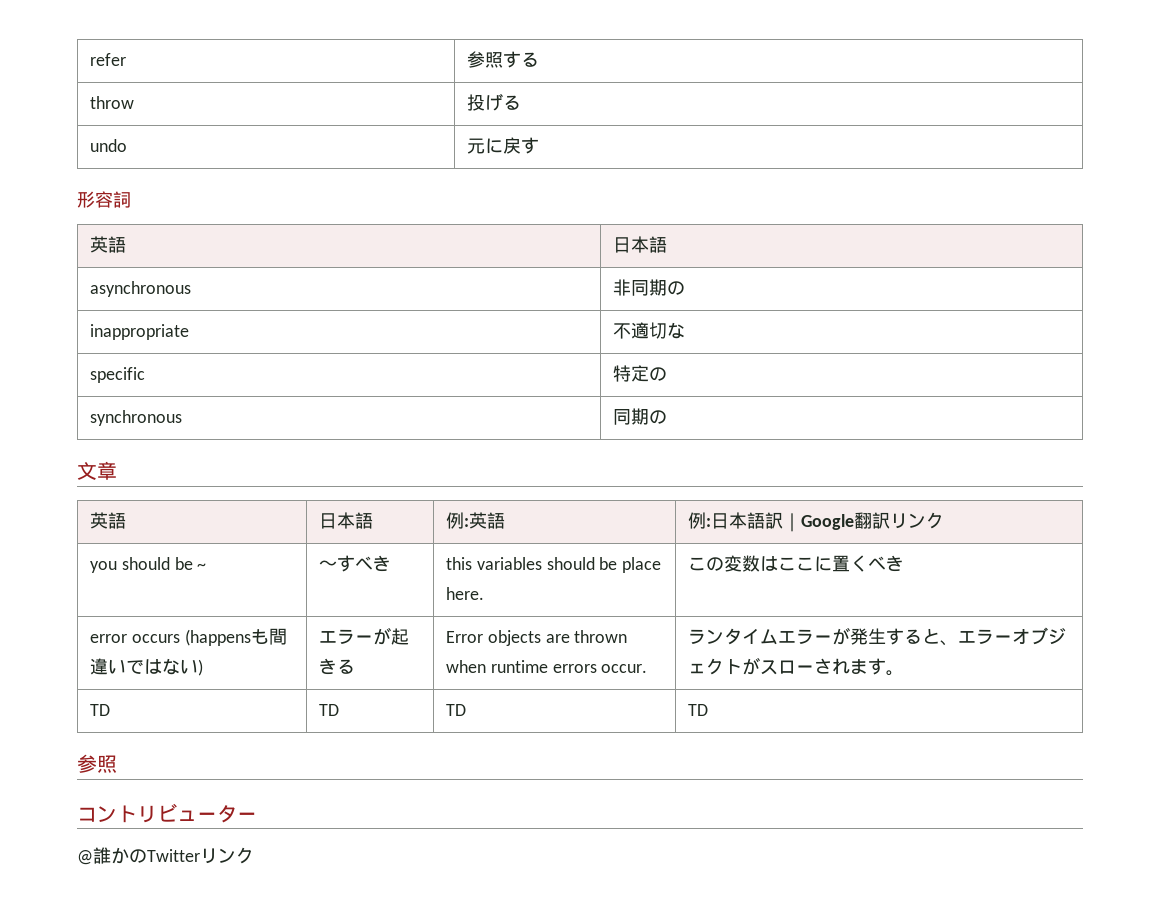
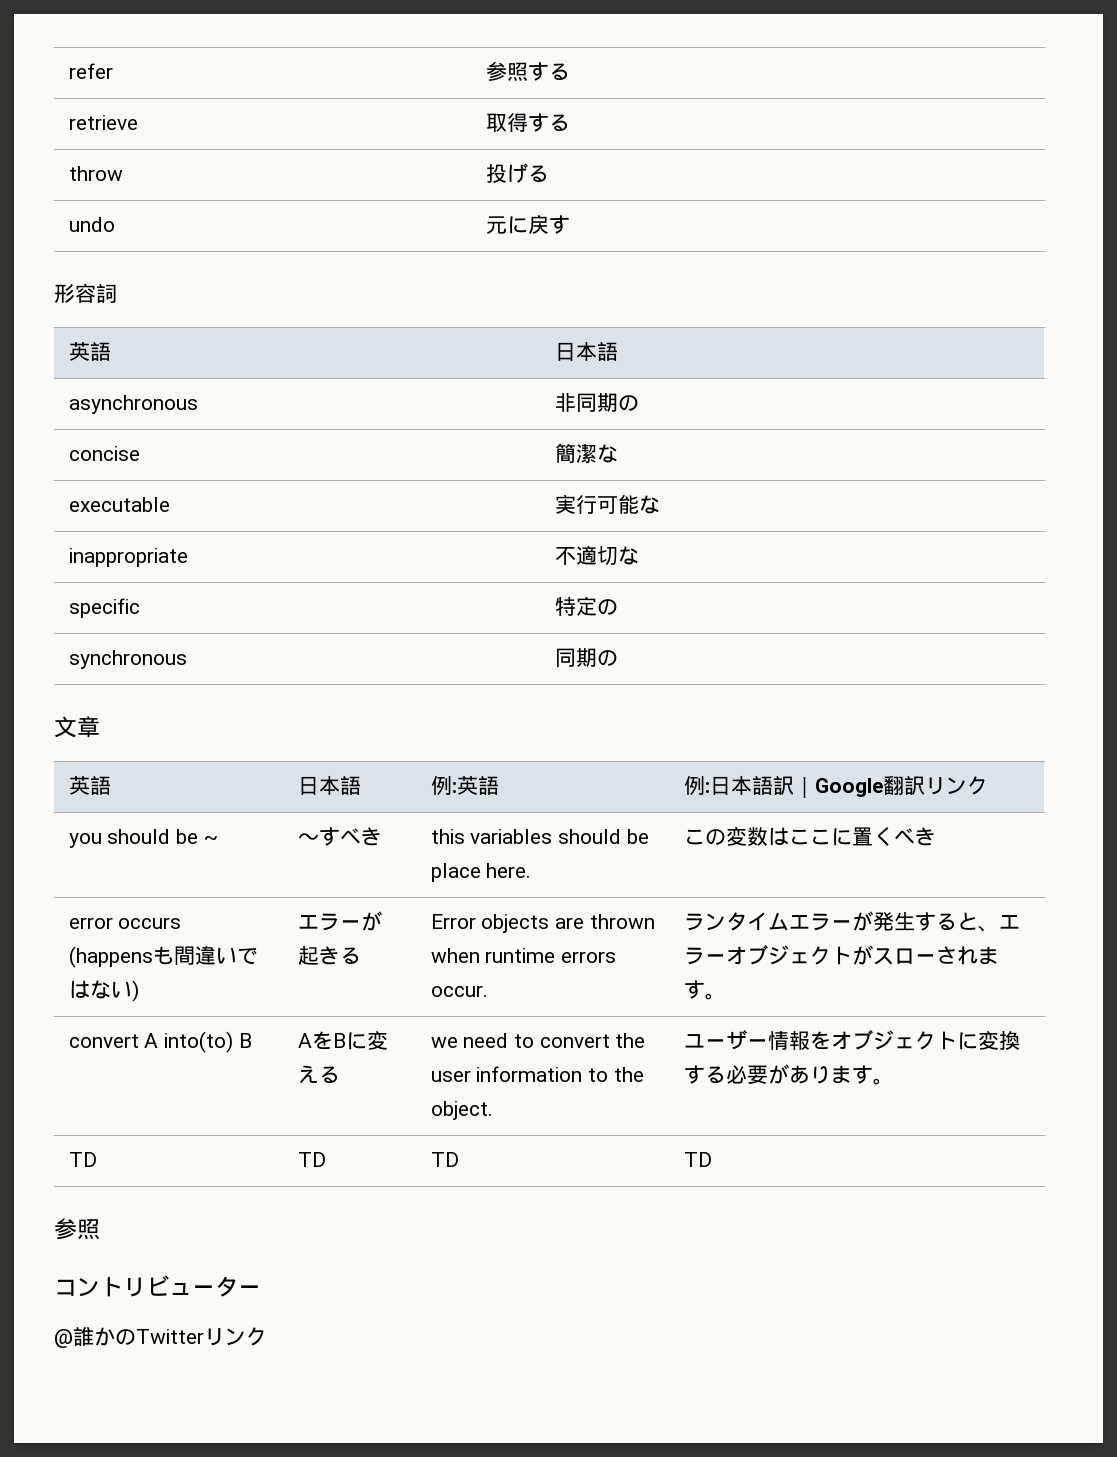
+ retrieve | 取得する
+ concise | 簡潔な
+ executable | 実行可能な
+ convert A into(to) B | AをBに変える | we need to convert the user information to the object. | ユーザー情報をオブジェクトに変換する必要があります。

